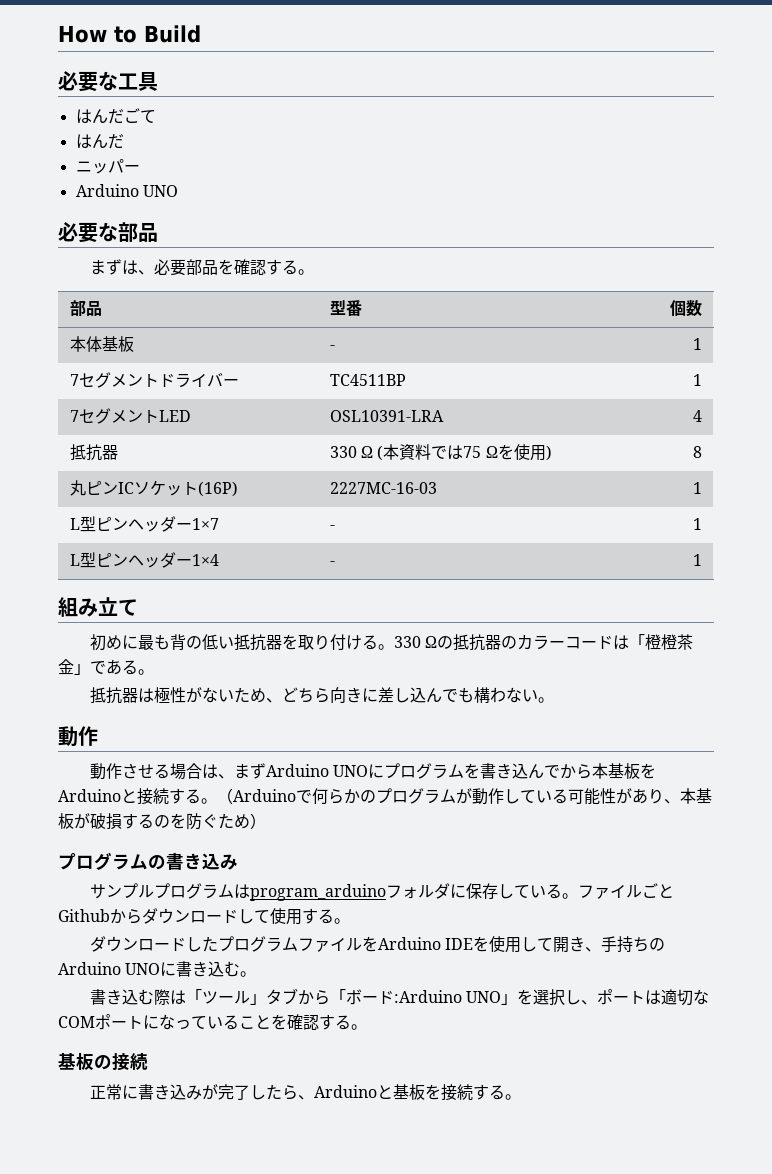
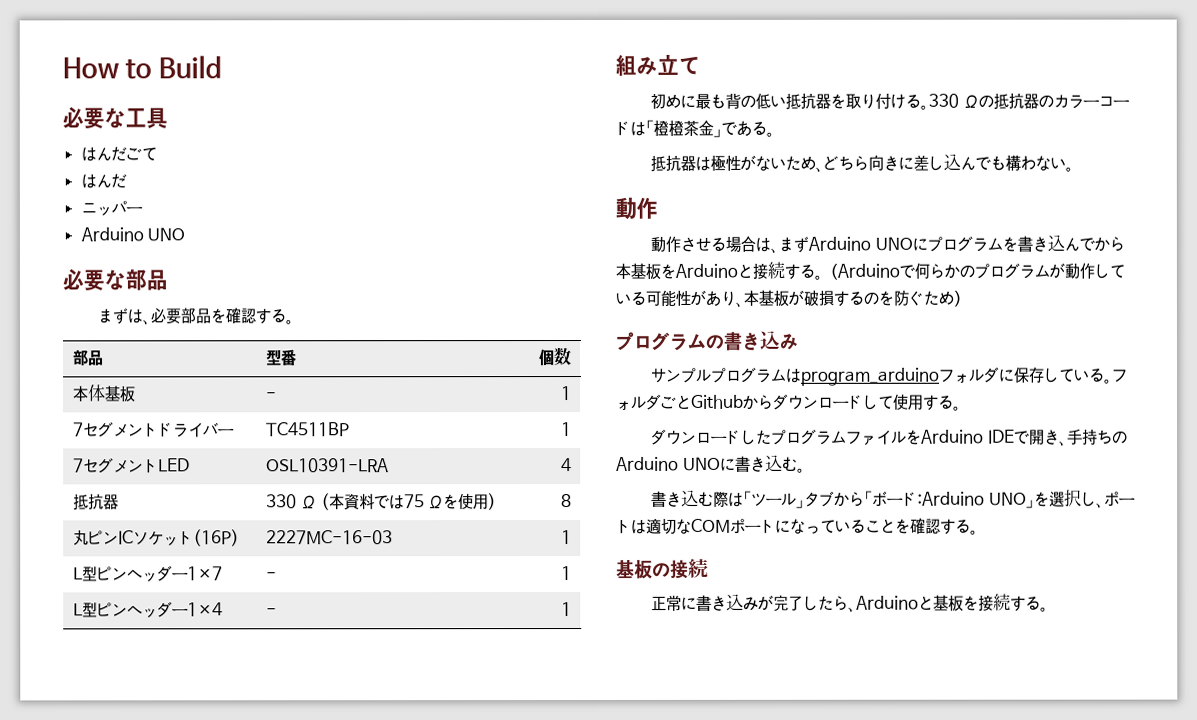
- ファイルごとGithubからダウンロードして使用する。
+ フォルダごとGithubからダウンロードして使用する。
- ダウンロードしたプログラムファイルをArduino IDEを使用して開き、手持ちのArduino UNOに書き込む。
+ ダウンロードしたプログラムファイルをArduino IDEで開き、手持ちのArduino UNOに書き込む。

